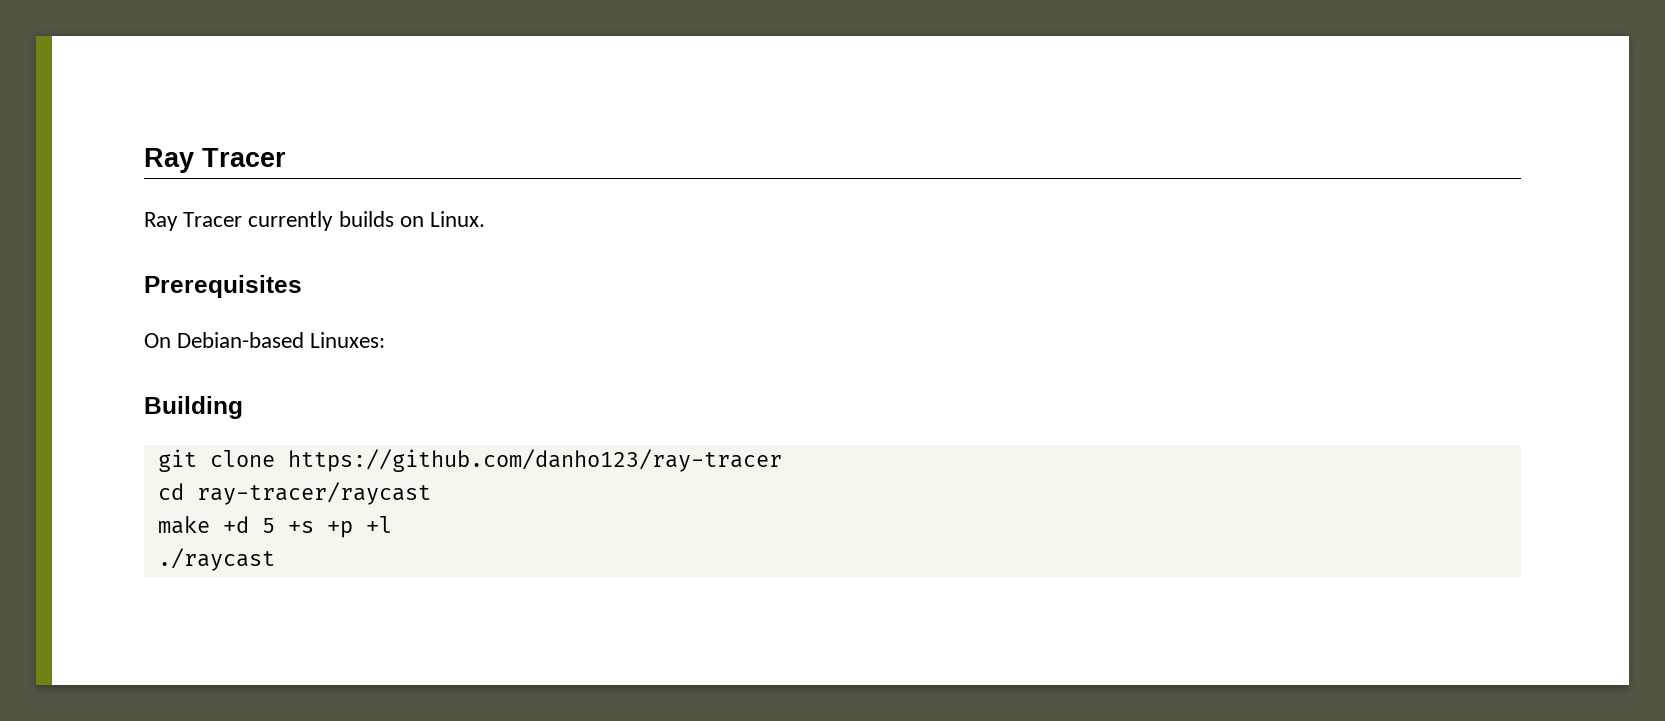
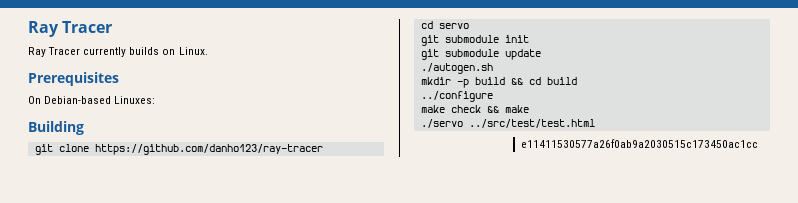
- cd ray-tracer/raycast
- make +d 5 +s +p +l
- ./raycast
+ cd servo
+ git submodule init
+ git submodule update
+ ./autogen.sh
+ mkdir -p build && cd build
+ ../configure
+ make check && make
+ ./servo ../src/test/test.html
+ e11411530577a26f0ab9a2030515c173450ac1cc

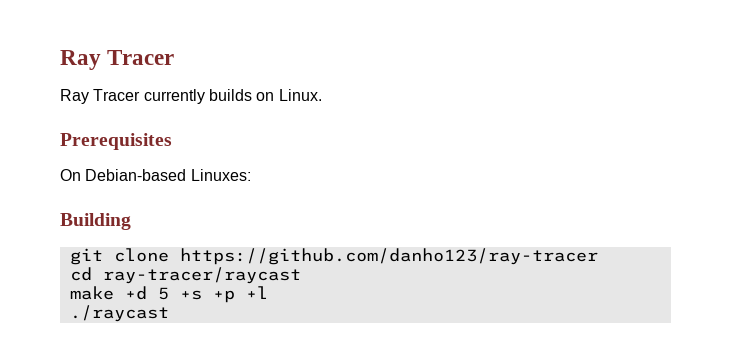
- cd servo
- git submodule init
- git submodule update
- ./autogen.sh
- mkdir -p build && cd build
- ../configure
- make check && make
- ./servo ../src/test/test.html
- e11411530577a26f0ab9a2030515c173450ac1cc
+ cd ray-tracer/raycast
+ make +d 5 +s +p +l
+ ./raycast

